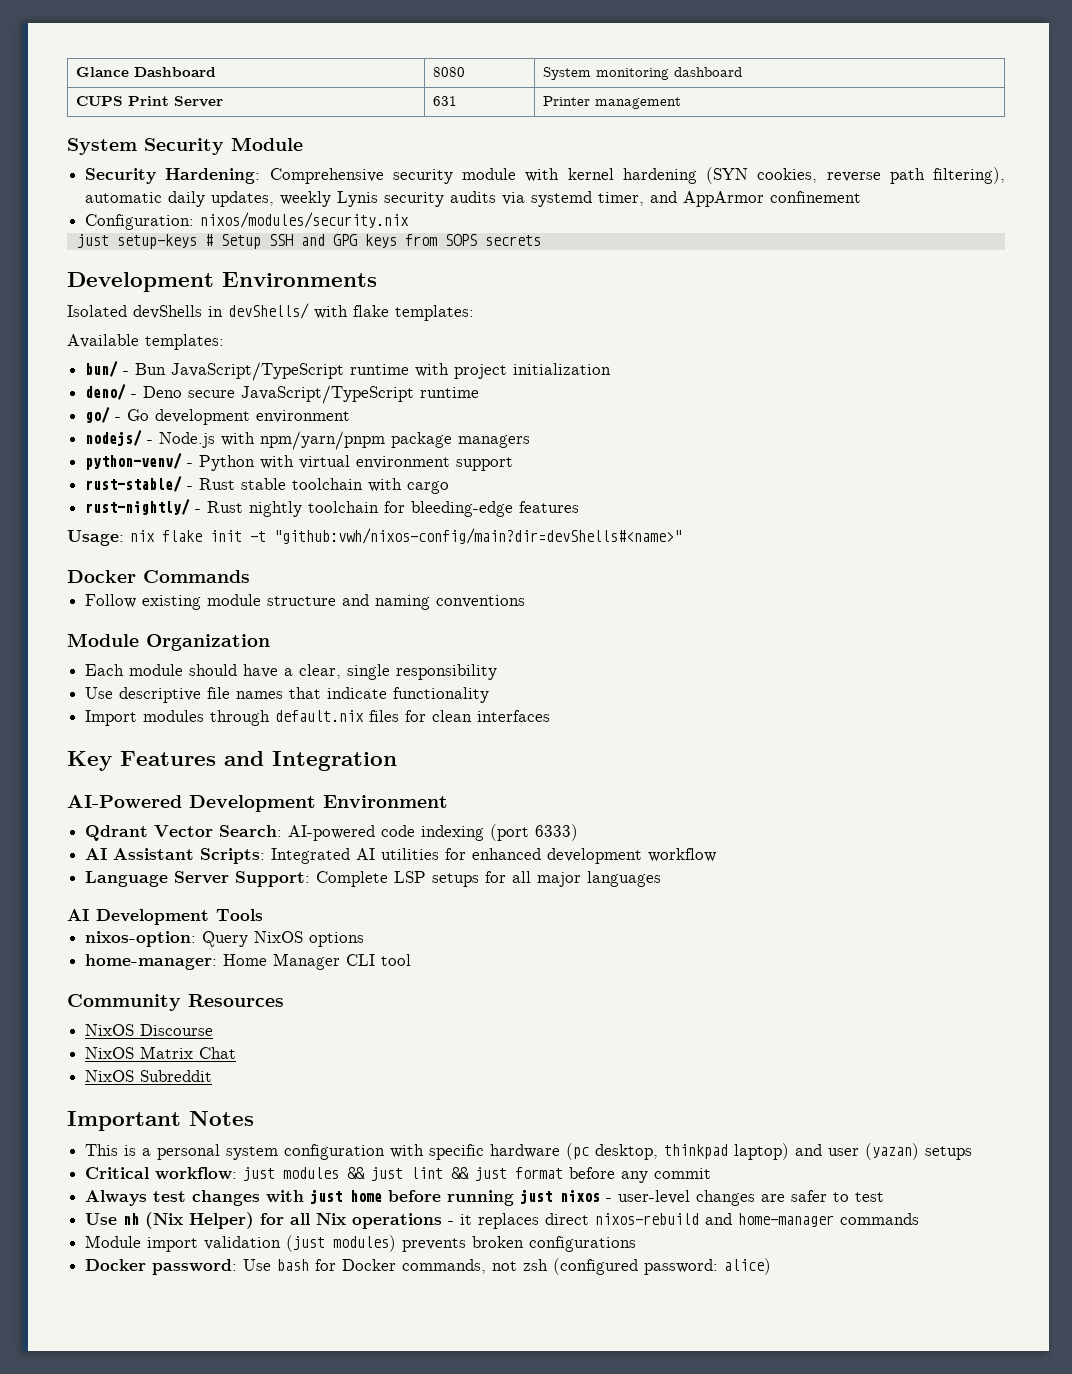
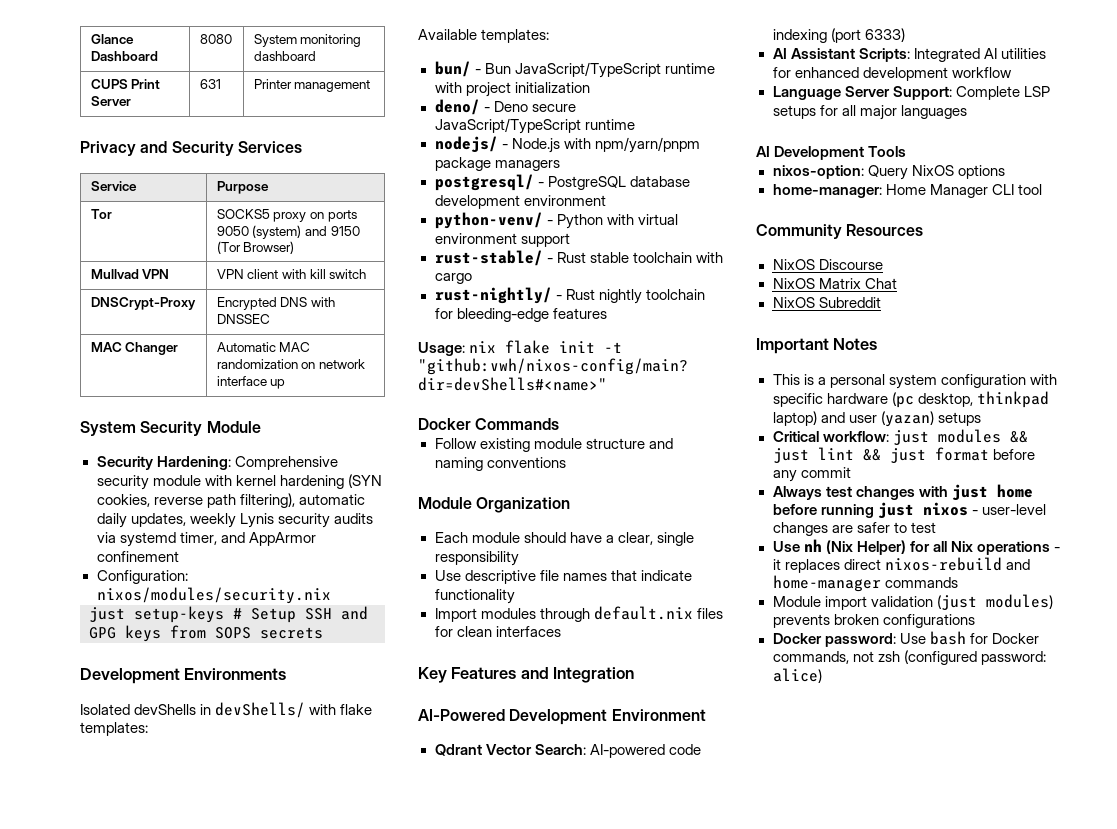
+ Privacy and Security Services
+ Service | Purpose
+ Tor | SOCKS5 proxy on ports 9050 (system) and 9150 (Tor Browser)
+ Mullvad VPN | VPN client with kill switch
+ DNSCrypt-Proxy | Encrypted DNS with DNSSEC
+ MAC Changer | Automatic MAC randomization on network interface up
- go/ - Go development environment
+ postgresql/ - PostgreSQL database development environment

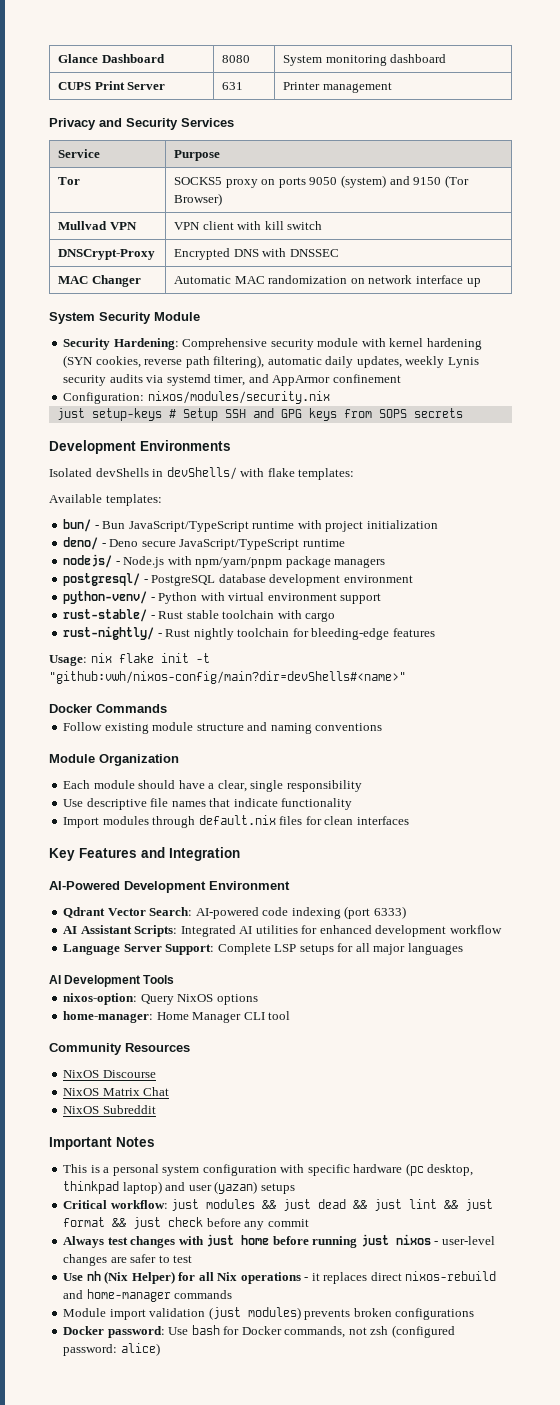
- Critical workflow: just modules && just lint && just format before any commit
+ Critical workflow: just modules && just dead && just lint && just format && just check before any commit

